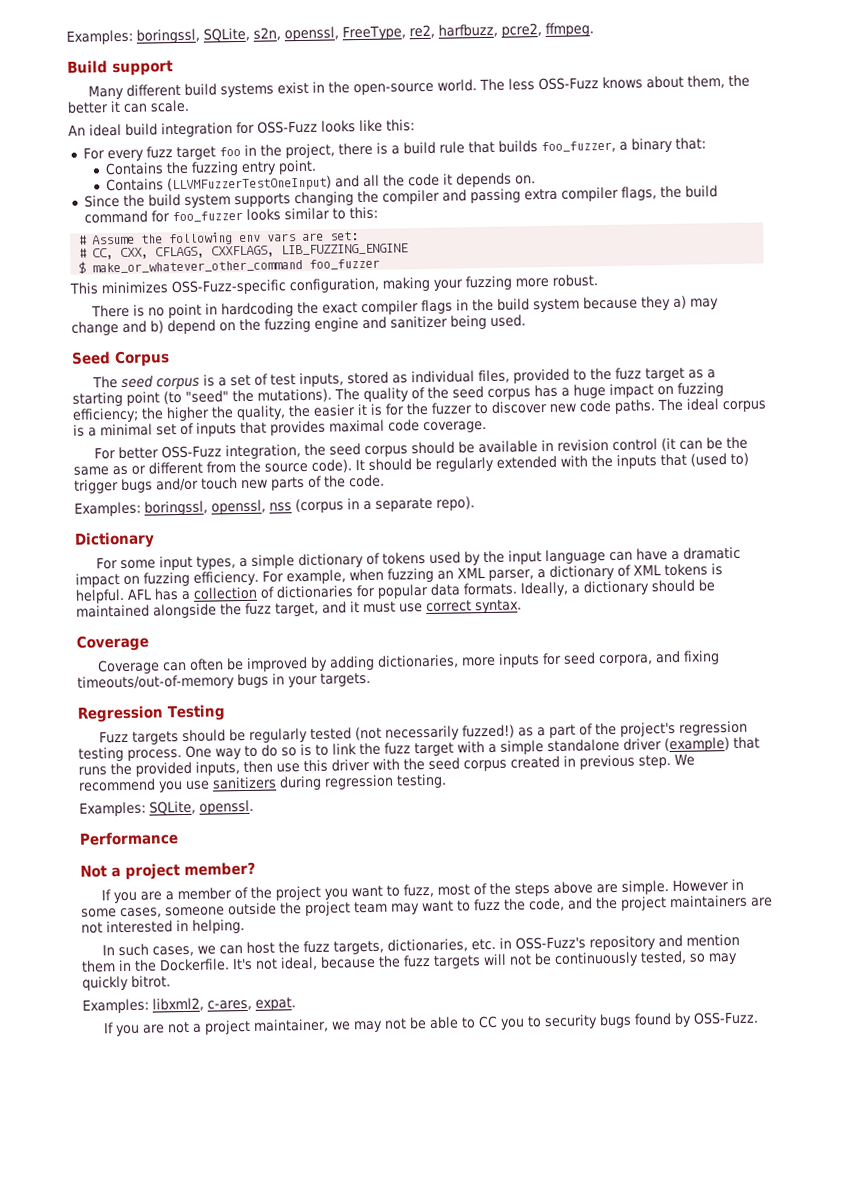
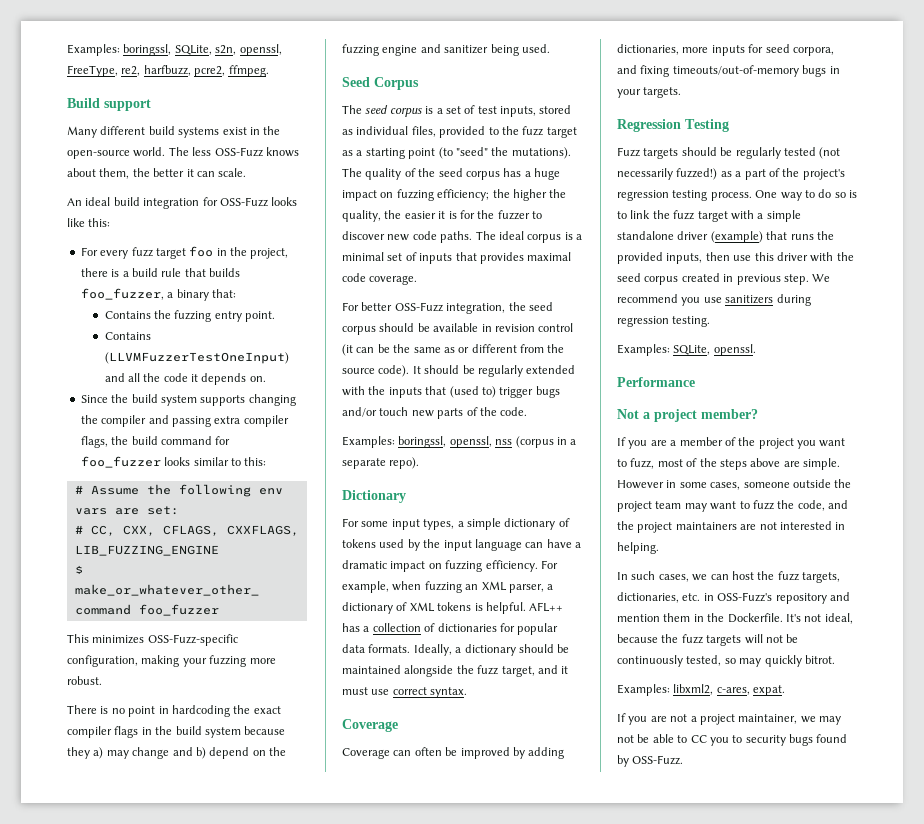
- AFL has a collection of dictionaries for popular data formats.
+ AFL++ has a collection of dictionaries for popular data formats.

